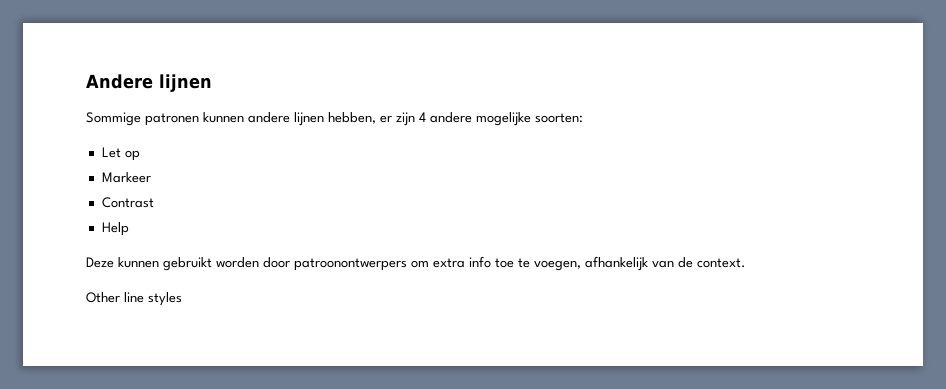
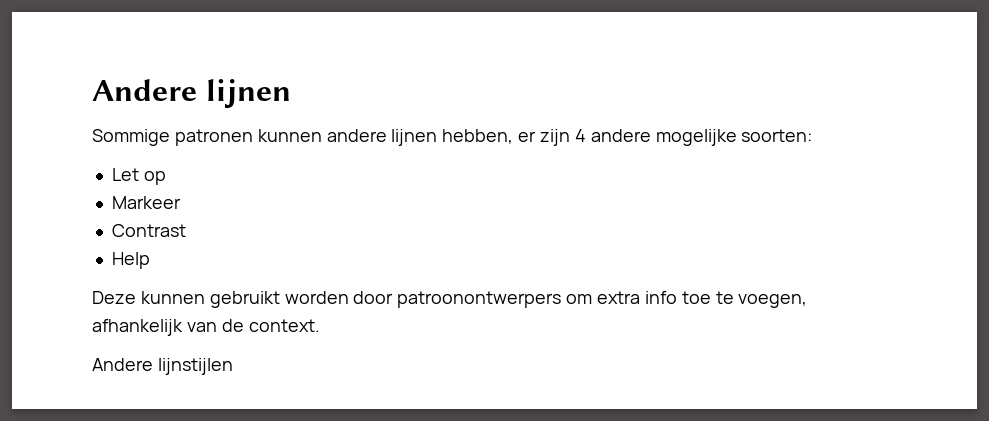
- Other line styles
+ Andere lijnstijlen

